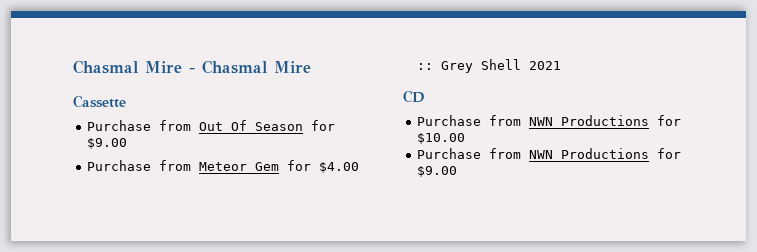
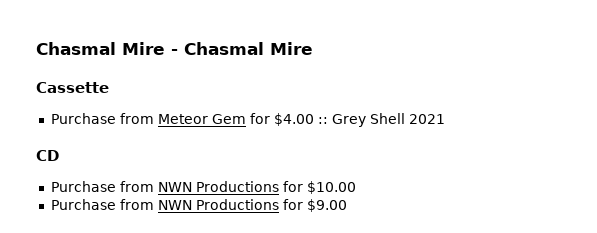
- Purchase from Out Of Season for $9.00

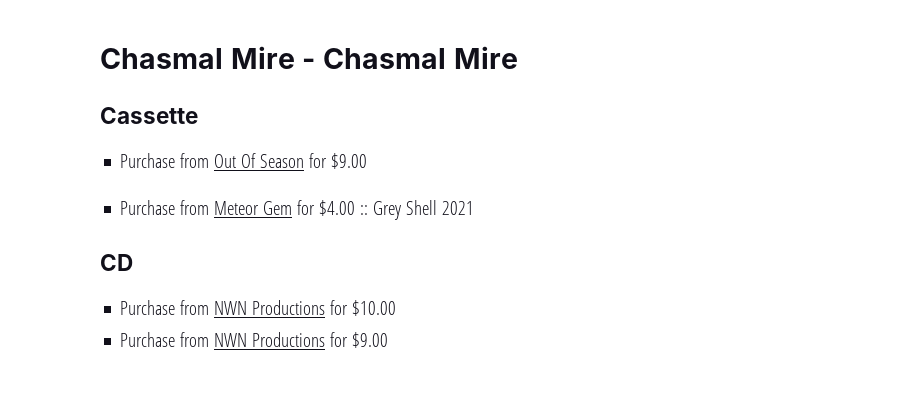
+ Purchase from Out Of Season for $9.00

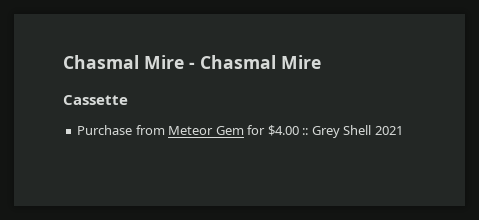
- Purchase from Out Of Season for $9.00
- CD
- Purchase from NWN Productions for $10.00
- Purchase from NWN Productions for $9.00

